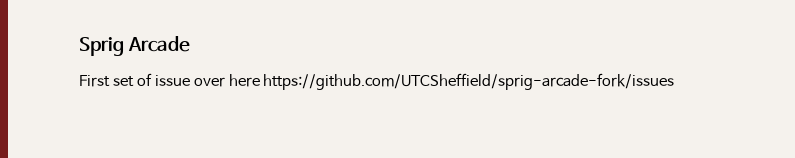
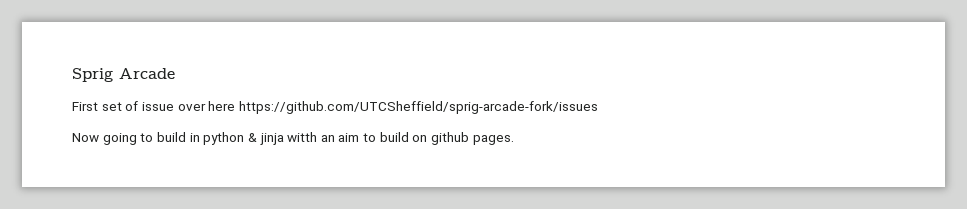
+ Now going to build in python & jinja witth an aim to build on github pages.

